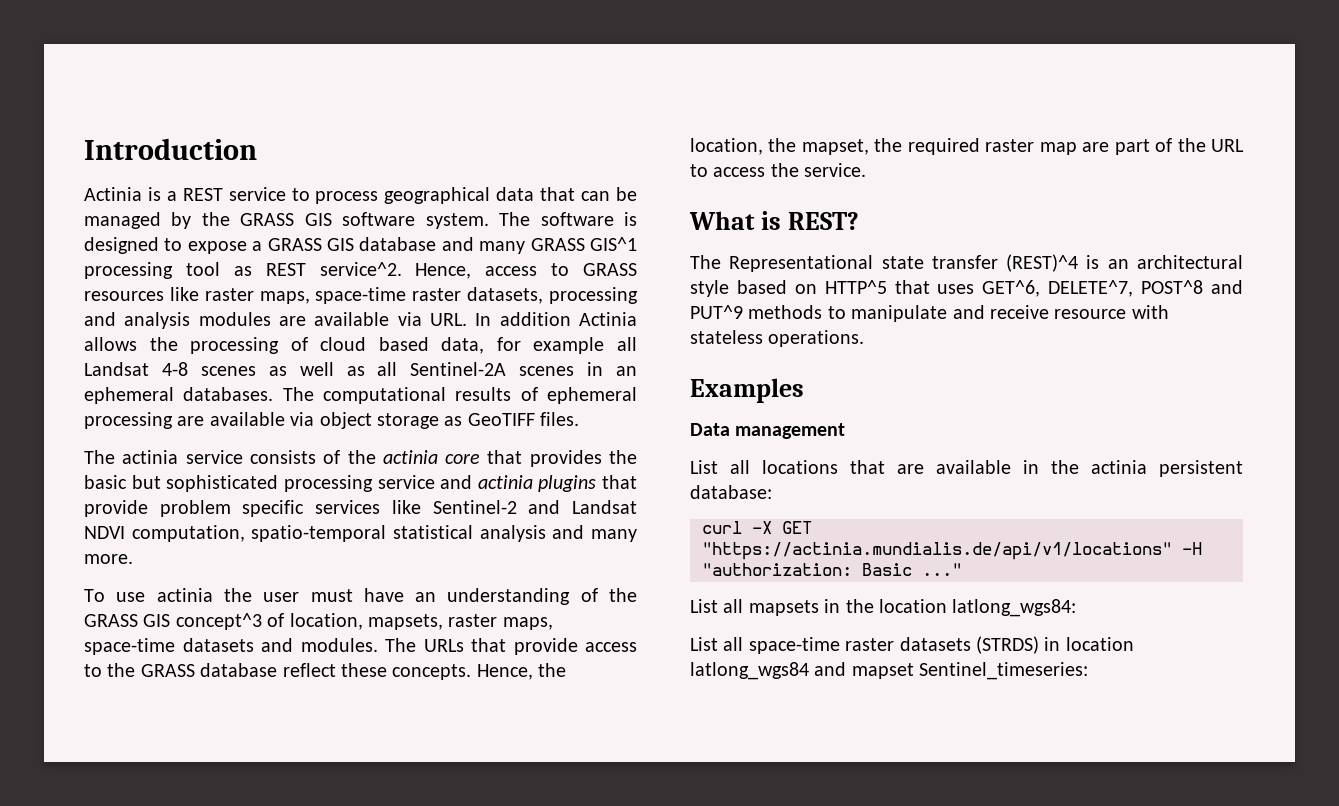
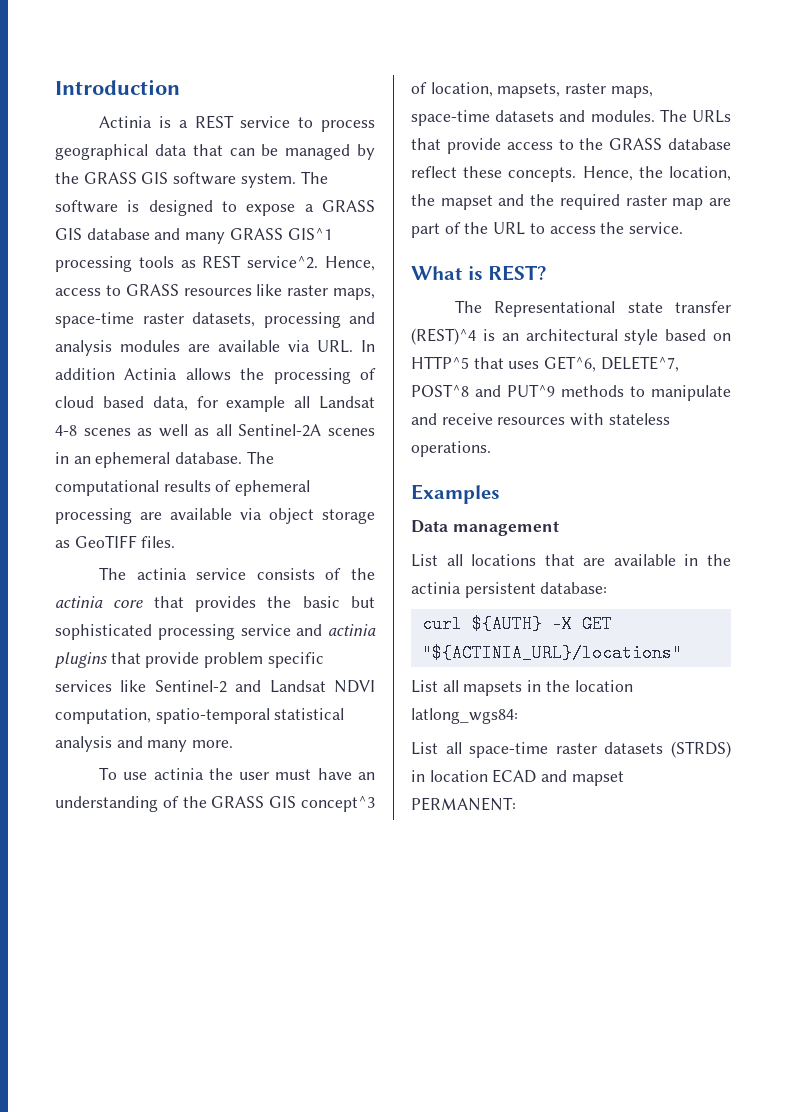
- The software is designed to expose a GRASS GIS database and many GRASS GIS^1 processing tool as REST service^2.
+ The software is designed to expose a GRASS GIS database and many GRASS GIS^1 processing tools as REST service^2.
- Hence, access to GRASS resources like raster maps, space-time raster datasets, processing and analysis modules are available via URL. In addition Actinia allows the processing of cloud based data, for example all Landsat 4-8 scenes as well as all Sentinel-2A scenes in an ephemeral databases.
+ Hence, access to GRASS resources like raster maps, space-time raster datasets, processing and analysis modules are available via URL. In addition Actinia allows the processing of cloud based data, for example all Landsat 4-8 scenes as well as all Sentinel-2A scenes in an ephemeral database.
- Hence, the location, the mapset, the required raster map are part of the URL to access the service.
+ Hence, the location, the mapset and the required raster map are part of the URL to access the service.
- The Representational state transfer (REST)^4 is an architectural style based on HTTP^5 that uses GET^6, DELETE^7, POST^8 and PUT^9 methods to manipulate and receive resource with stateless operations.
+ The Representational state transfer (REST)^4 is an architectural style based on HTTP^5 that uses GET^6, DELETE^7, POST^8 and PUT^9 methods to manipulate and receive resources with stateless operations.
- curl -X GET "https://actinia.mundialis.de/api/v1/locations" -H "authorization: Basic ..."
+ curl ${AUTH} -X GET "${ACTINIA_URL}/locations"
- List all space-time raster datasets (STRDS) in location latlong_wgs84 and mapset Sentinel_timeseries:
+ List all space-time raster datasets (STRDS) in location ECAD and mapset PERMANENT:

